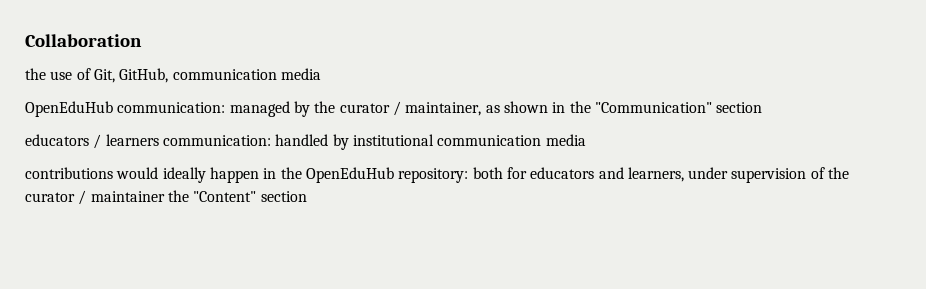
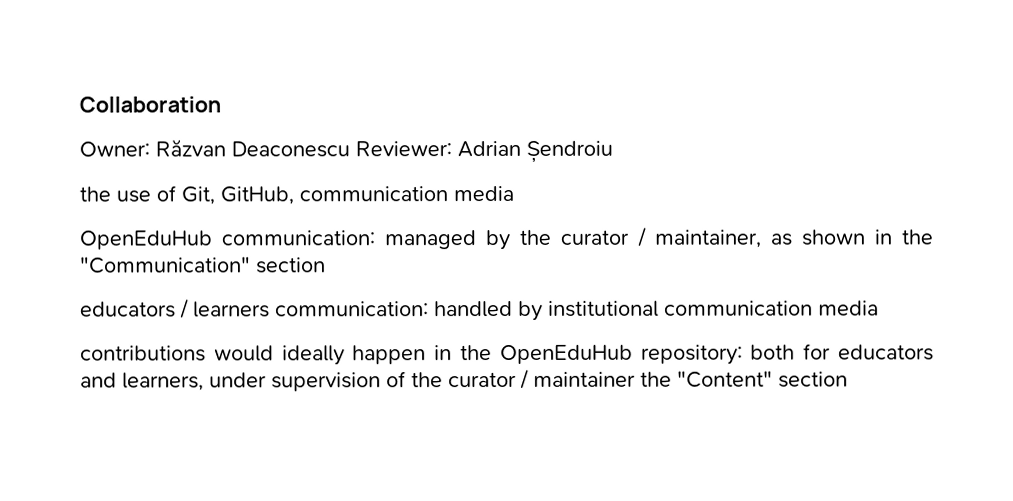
+ Owner: Răzvan Deaconescu Reviewer: Adrian Șendroiu

